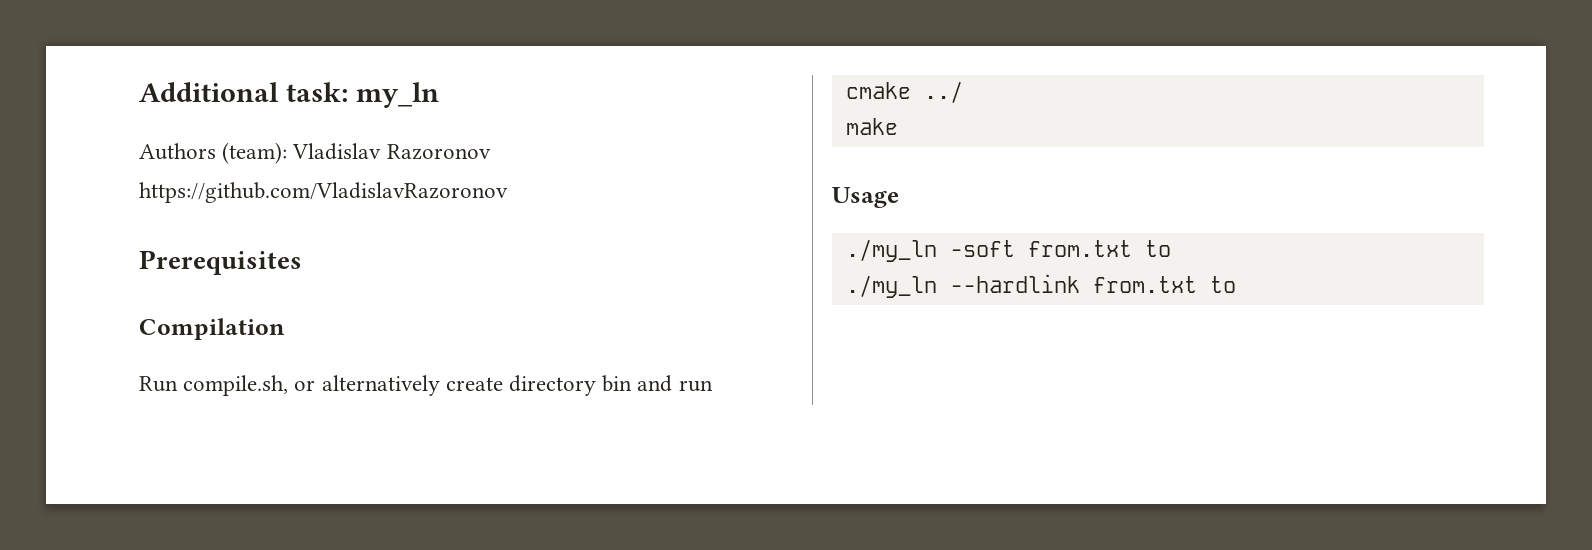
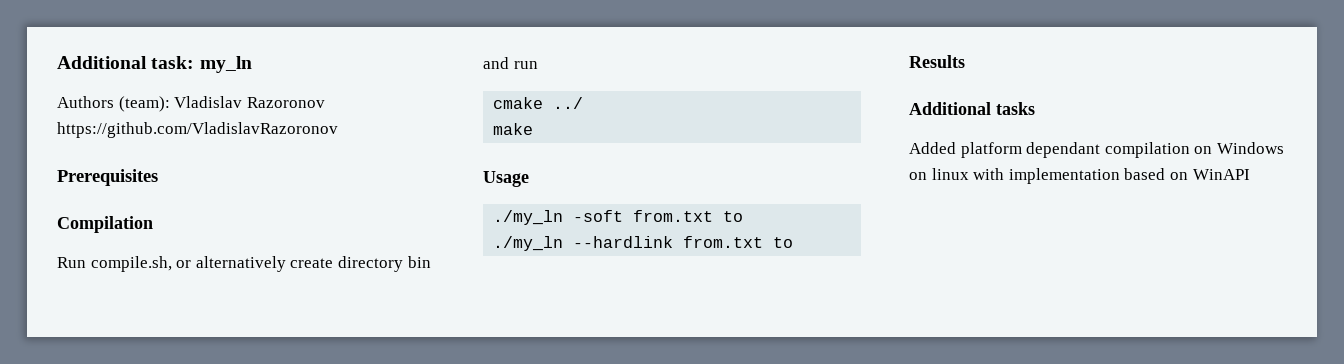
+ Results
+ Additional tasks
+ Added platform dependant compilation on Windows on linux with implementation based on WinAPI

